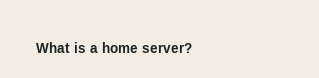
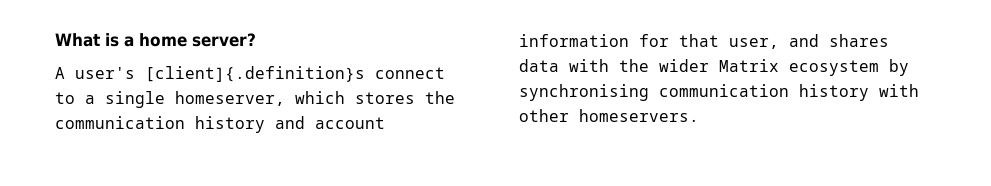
+ A user's [client]{.definition}s connect to a single homeserver, which stores the communication history and account information for that user, and shares data with the wider Matrix ecosystem by synchronising communication history with other homeservers.

